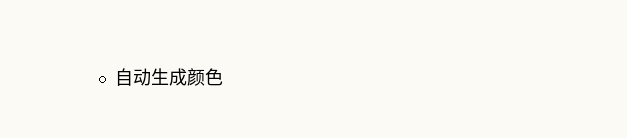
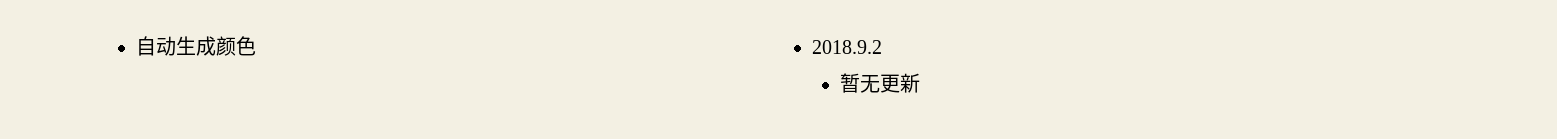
+ 2018.9.2
+ 暂无更新

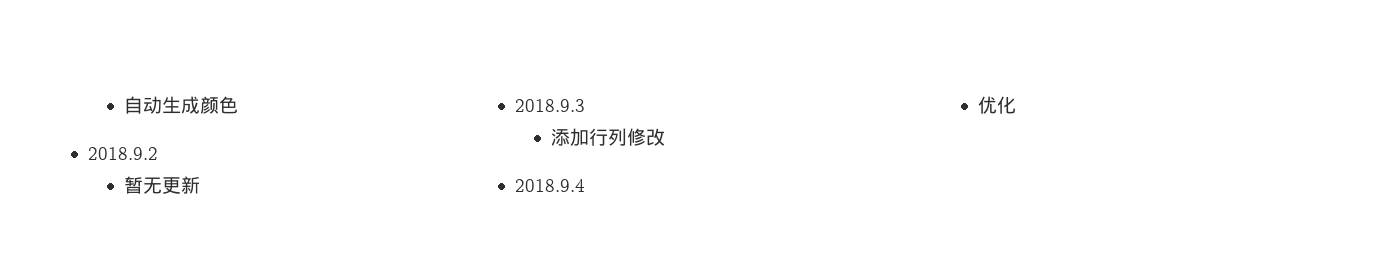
+ 2018.9.3
+ 添加行列修改
+ 2018.9.4
+ 优化

